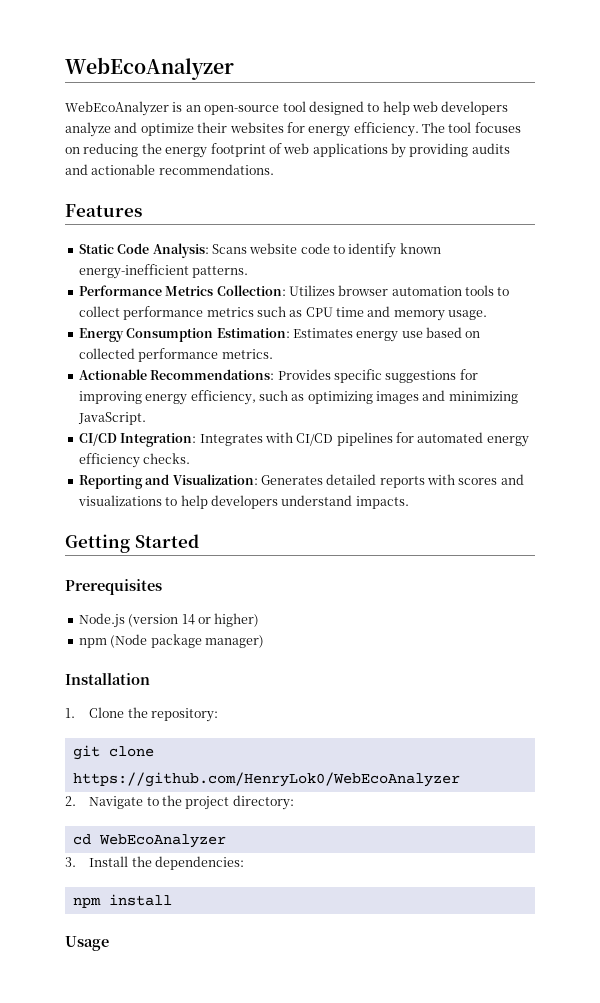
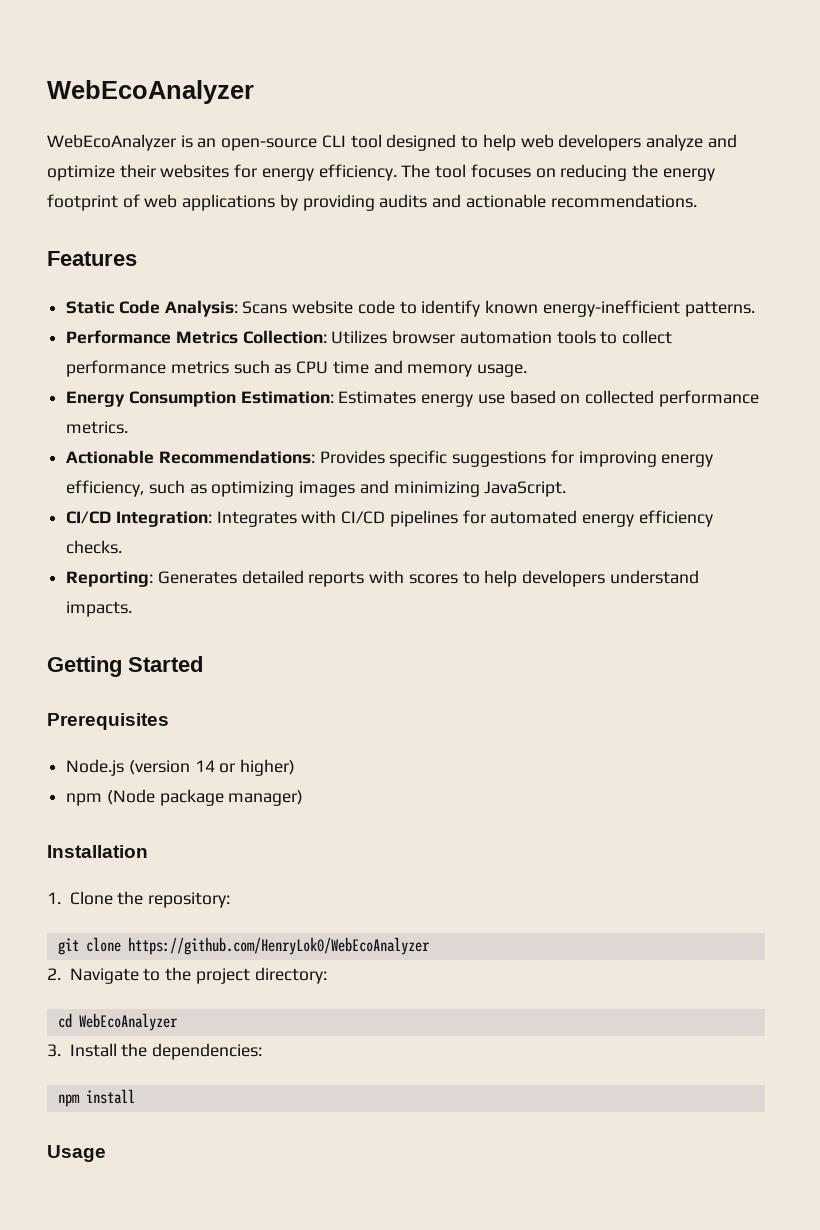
- WebEcoAnalyzer is an open-source tool designed to help web developers analyze and optimize their websites for energy efficiency.
+ WebEcoAnalyzer is an open-source CLI tool designed to help web developers analyze and optimize their websites for energy efficiency.
- Reporting and Visualization: Generates detailed reports with scores and visualizations to help developers understand impacts.
+ Reporting: Generates detailed reports with scores to help developers understand impacts.

